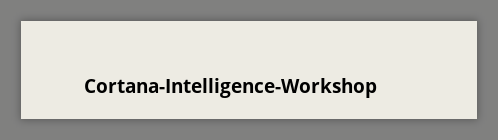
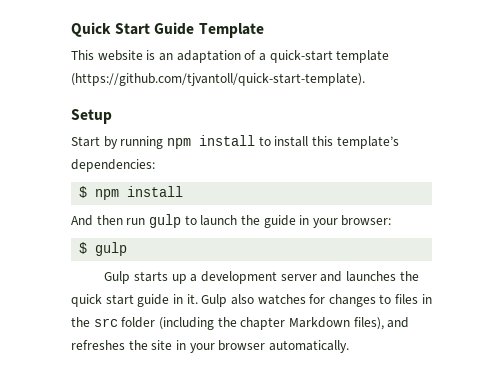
- Cortana-Intelligence-Workshop
+ Quick Start Guide Template
+ This website is an adaptation of a quick-start template (https://github.com/tjvantoll/quick-start-template).
+ Setup
+ Start by running npm install to install this template’s dependencies:
+ $ npm install
+ And then run gulp to launch the guide in your browser:
+ $ gulp
+ Gulp starts up a development server and launches the quick start guide in it. Gulp also watches for changes to files in the src folder (including the chapter Markdown files), and refreshes the site in your browser automatically.

